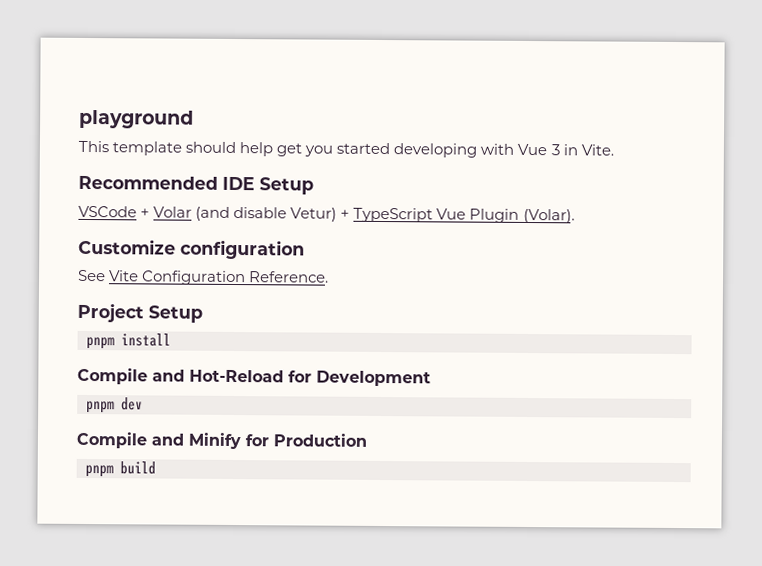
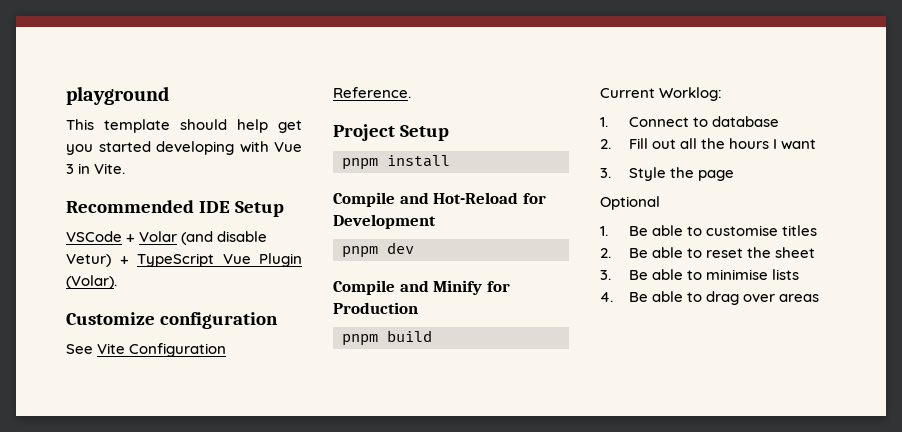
+ Current Worklog:
+ 1. Connect to database
+ 2. Fill out all the hours I want
+ 3. Style the page
+ Optional
+ 1. Be able to customise titles
+ 2. Be able to reset the sheet
+ 3. Be able to minimise lists
+ 4. Be able to drag over areas

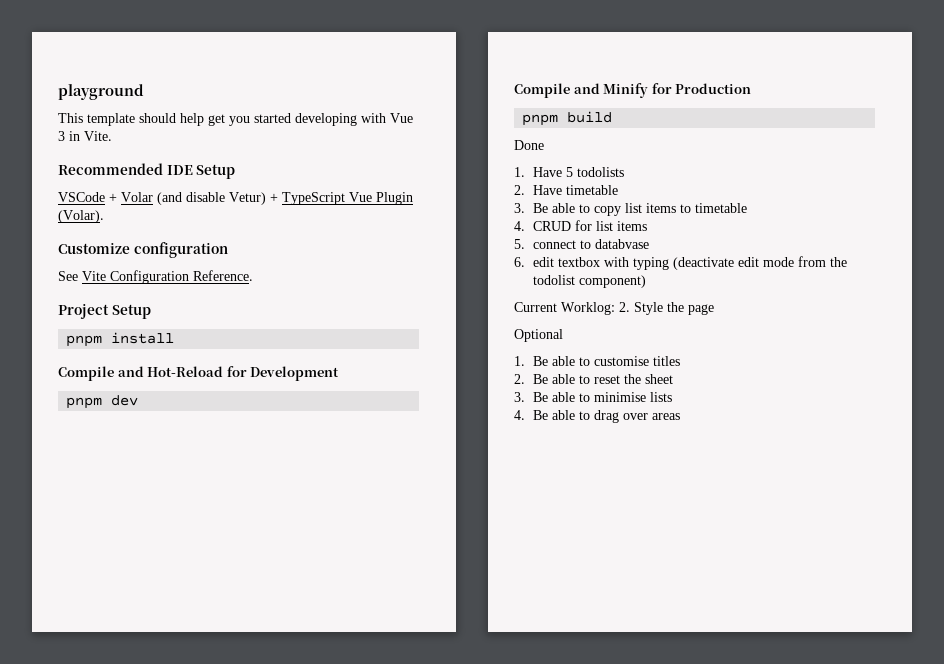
- Current Worklog:
- 1. Connect to database
- 2. Fill out all the hours I want
- 3. Style the page
+ Done
+ 1. Have 5 todolists
+ 2. Have timetable
+ 3. Be able to copy list items to timetable
+ 4. CRUD for list items
+ 5. connect to databvase
+ 6. edit textbox with typing (deactivate edit mode from the todolist component)
+ Current Worklog: 2. Style the page

